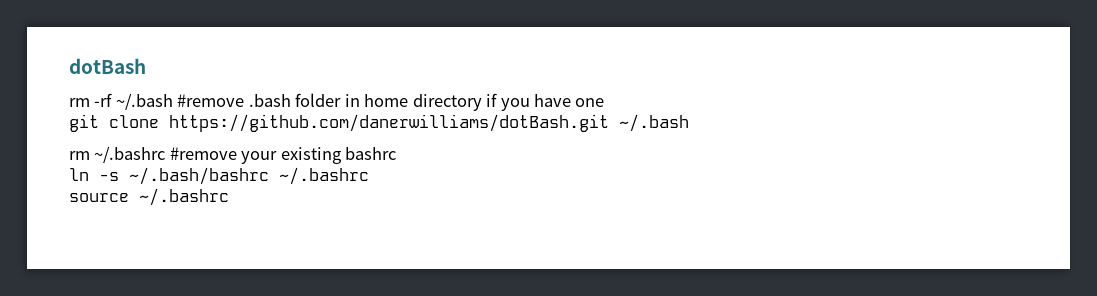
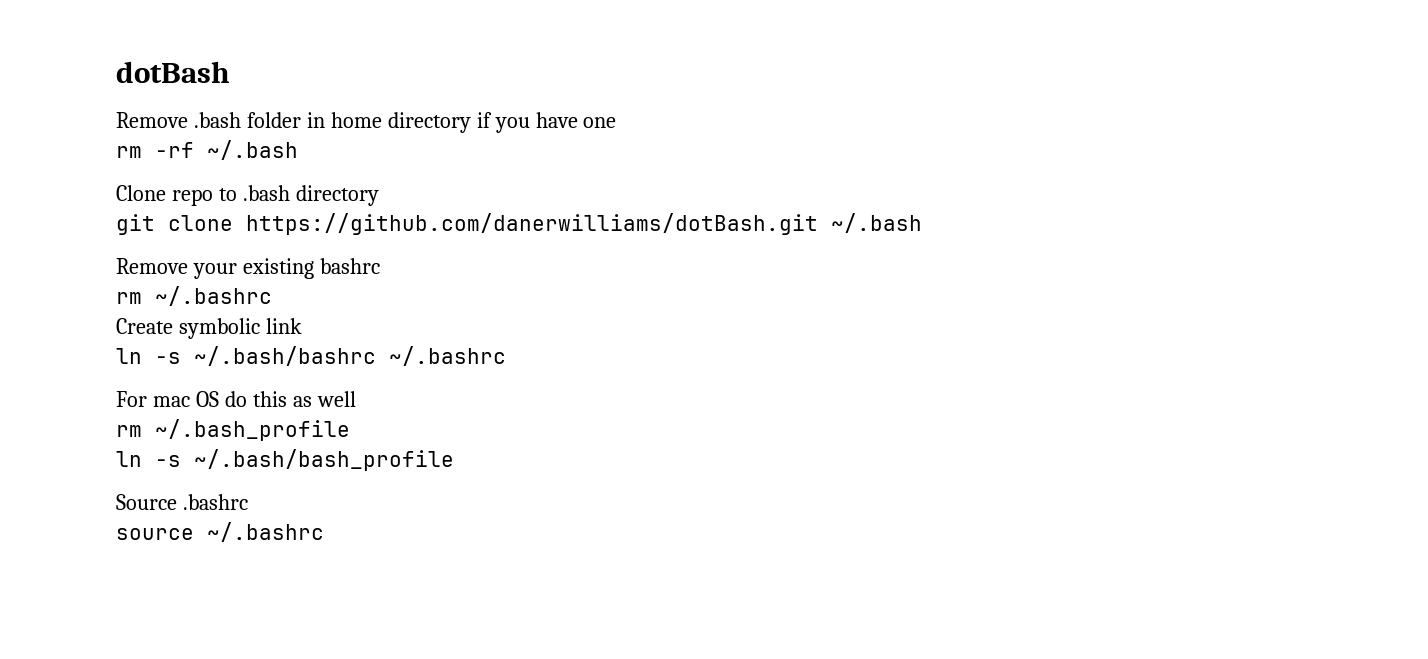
- rm -rf ~/.bash #remove .bash folder in home directory if you have one
+ Remove .bash folder in home directory if you have one
+ rm -rf ~/.bash
+ Clone repo to .bash directory
- rm ~/.bashrc #remove your existing bashrc
+ Remove your existing bashrc
+ rm ~/.bashrc
+ Create symbolic link
+ For mac OS do this as well
+ rm ~/.bash_profile
+ ln -s ~/.bash/bash_profile
+ Source .bashrc

